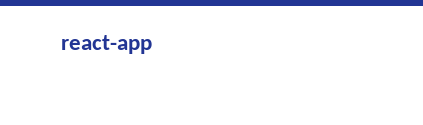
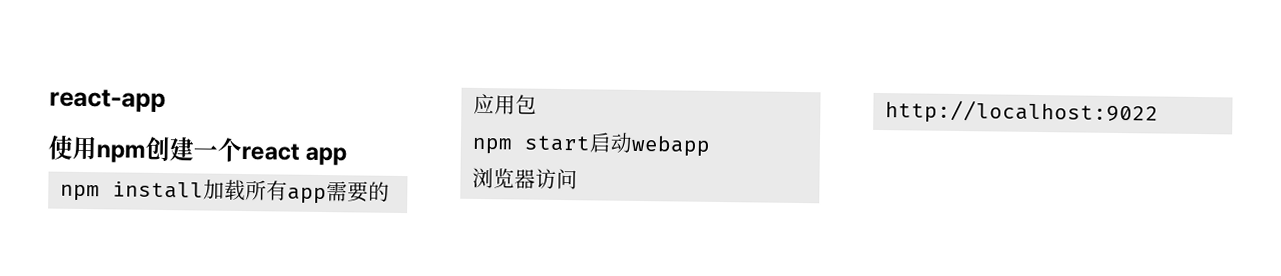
+ 使用npm创建一个react app
+ npm install加载所有app需要的应用包
+ npm start启动webapp
+ 浏览器访问http://localhost:9022

